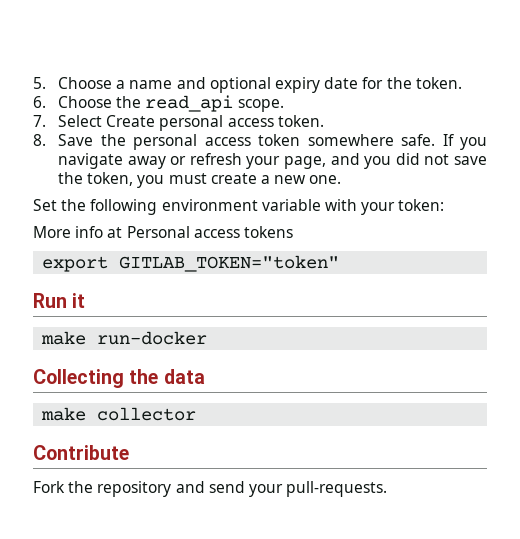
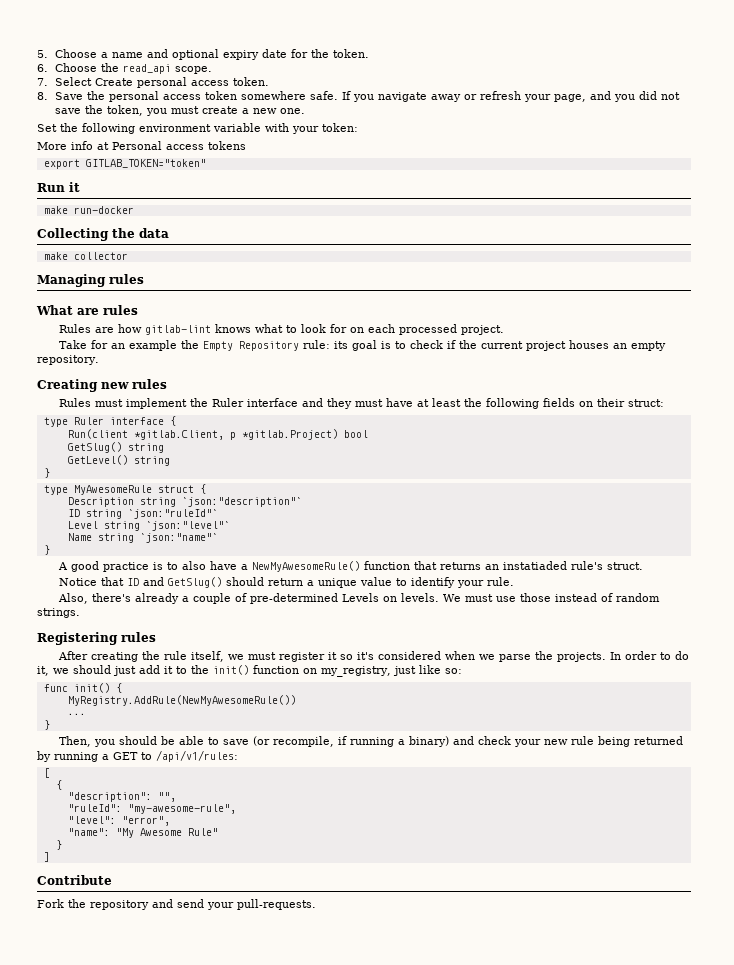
+ Managing rules
+ What are rules
+ Rules are how gitlab-lint knows what to look for on each processed project.
+ Take for an example the Empty Repository rule: its goal is to check if the current project houses an empty repository.
+ Creating new rules
+ Rules must implement the Ruler interface and they must have at least the following fields on their struct:
+ type Ruler interface {
+ Run(client *gitlab.Client, p *gitlab.Project) bool
+ GetSlug() string
+ GetLevel() string
+ }
+ type MyAwesomeRule struct {
+ Description string `json:"description"`
+ ID string `json:"ruleId"`
+ Level string `json:"level"`
+ Name string `json:"name"`
+ }
+ A good practice is to also have a NewMyAwesomeRule() function that returns an instatiaded rule's struct.
+ Notice that ID and GetSlug() should return a unique value to identify your rule.
+ Also, there's already a couple of pre-determined Levels on levels. We must use those instead of random strings.
+ Registering rules
+ After creating the rule itself, we must register it so it's considered when we parse the projects. In order to do it, we should just add it to the init() function on my_registry, just like so:
+ func init() {
+ MyRegistry.AddRule(NewMyAwesomeRule())
+ ...
+ }
+ Then, you should be able to save (or recompile, if running a binary) and check your new rule being returned by running a GET to /api/v1/rules:
+ [
+ {
+ "description": "",
+ "ruleId": "my-awesome-rule",
+ "level": "error",
+ "name": "My Awesome Rule"
+ }
+ ]

